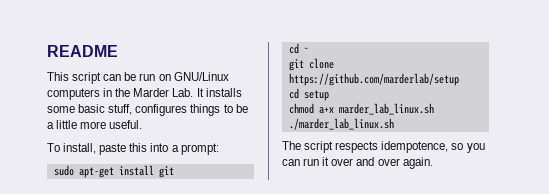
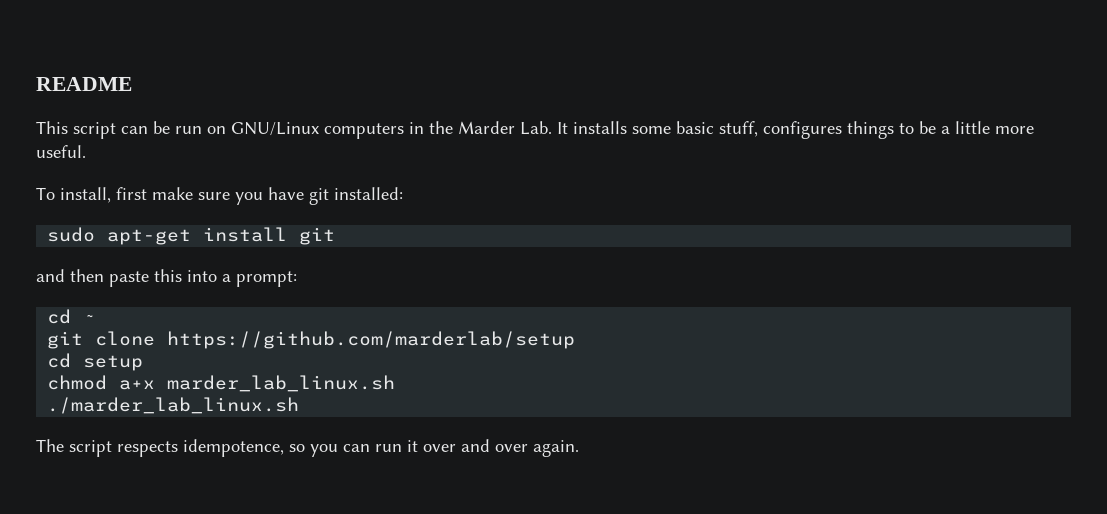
- To install, paste this into a prompt:
+ To install, first make sure you have git installed:
+ sudo apt-get install git
+ and then paste this into a prompt:
- sudo apt-get install git

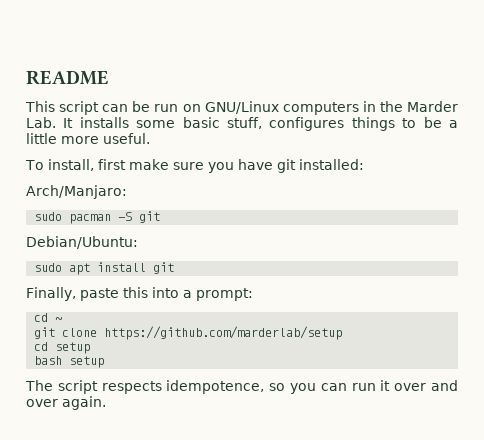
- sudo apt-get install git
+ Arch/Manjaro:
+ sudo pacman -S git
+ Debian/Ubuntu:
+ sudo apt install git
- and then paste this into a prompt:
+ Finally, paste this into a prompt:
- chmod a+x marder_lab_linux.sh
- ./marder_lab_linux.sh
+ bash setup

